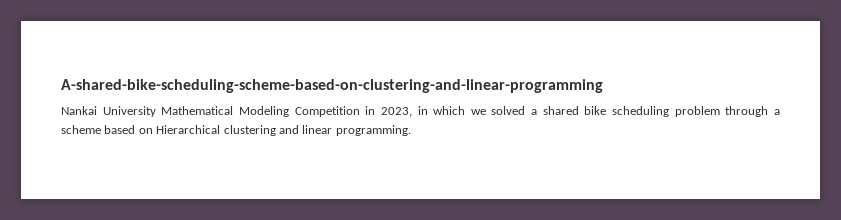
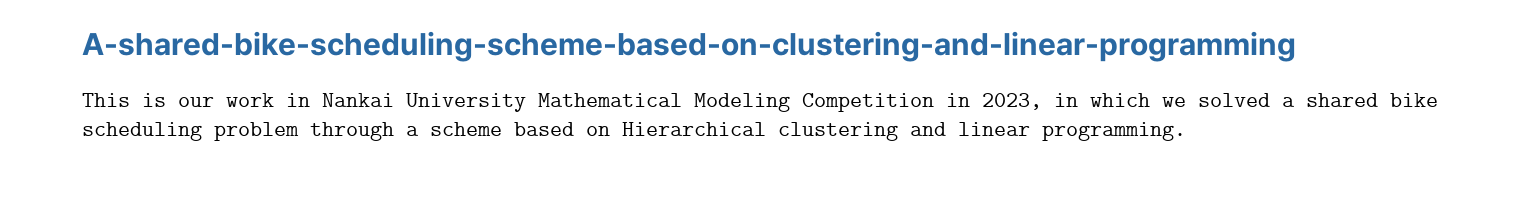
- Nankai University Mathematical Modeling Competition in 2023, in which we solved a shared bike scheduling problem through a scheme based on Hierarchical clustering and linear programming.
+ This is our work in Nankai University Mathematical Modeling Competition in 2023, in which we solved a shared bike scheduling problem through a scheme based on Hierarchical clustering and linear programming.

